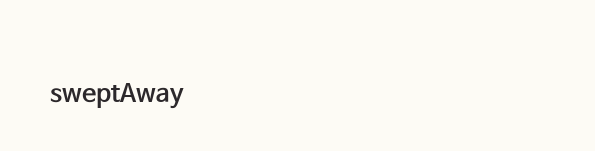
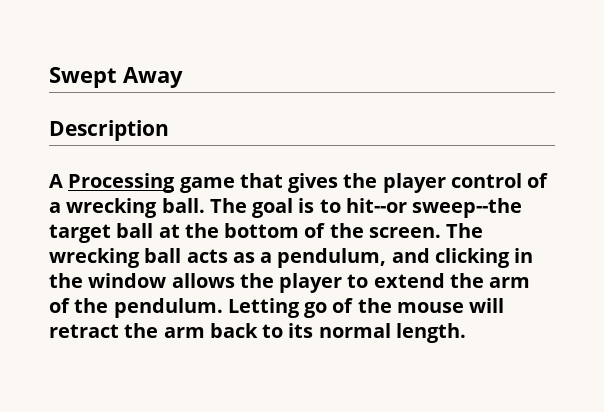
- sweptAway
+ Swept Away
+ Description
+ A Processing game that gives the player control of a wrecking ball. The goal is to hit--or sweep--the target ball at the bottom of the screen. The wrecking ball acts as a pendulum, and clicking in the window allows the player to extend the arm of the pendulum. Letting go of the mouse will retract the arm back to its normal length.

